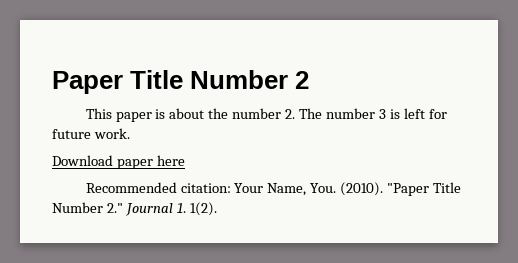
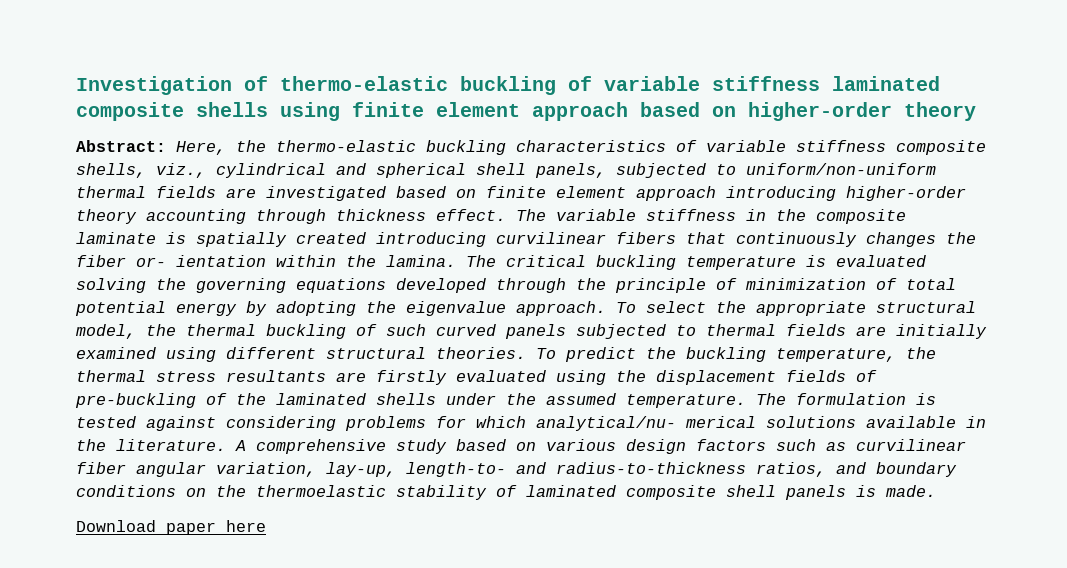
- Paper Title Number 2
- This paper is about the number 2. The number 3 is left for future work.
+ Investigation of thermo-elastic buckling of variable stiffness laminated composite shells using finite element approach based on higher-order theory
+ Abstract: Here, the thermo-elastic buckling characteristics of variable stiffness composite shells, viz., cylindrical and spherical shell panels, subjected to uniform/non-uniform thermal fields are investigated based on finite element approach introducing higher-order theory accounting through thickness effect. The variable stiffness in the composite laminate is spatially created introducing curvilinear fibers that continuously changes the fiber or- ientation within the lamina. The critical buckling temperature is evaluated solving the governing equations developed through the principle of minimization of total potential energy by adopting the eigenvalue approach. To select the appropriate structural model, the thermal buckling of such curved panels subjected to thermal fields are initially examined using different structural theories. To predict the buckling temperature, the thermal stress resultants are firstly evaluated using the displacement fields of pre-buckling of the laminated shells under the assumed temperature. The formulation is tested against considering problems for which analytical/nu- merical solutions available in the literature. A comprehensive study based on various design factors such as curvilinear fiber angular variation, lay-up, length-to- and radius-to-thickness ratios, and boundary conditions on the thermoelastic stability of laminated composite shell panels is made.
  Download paper here
- Recommended citation: Your Name, You. (2010). "Paper Title Number 2." Journal 1. 1(2).

